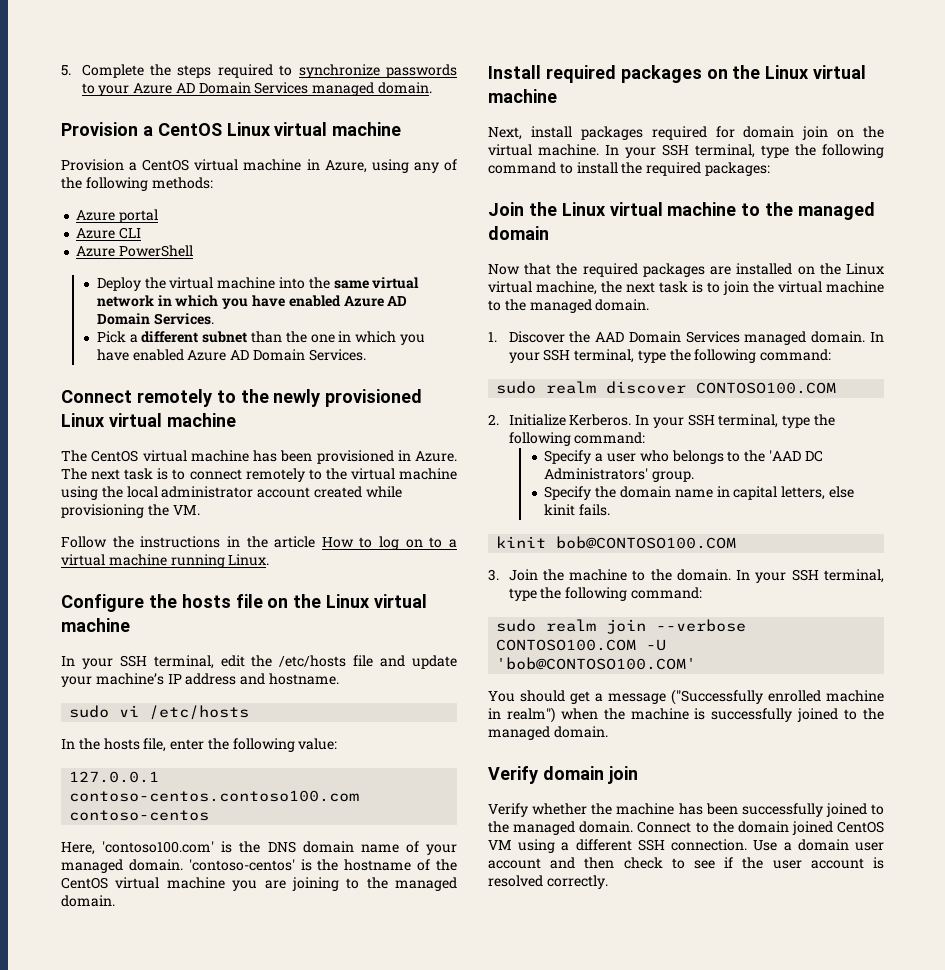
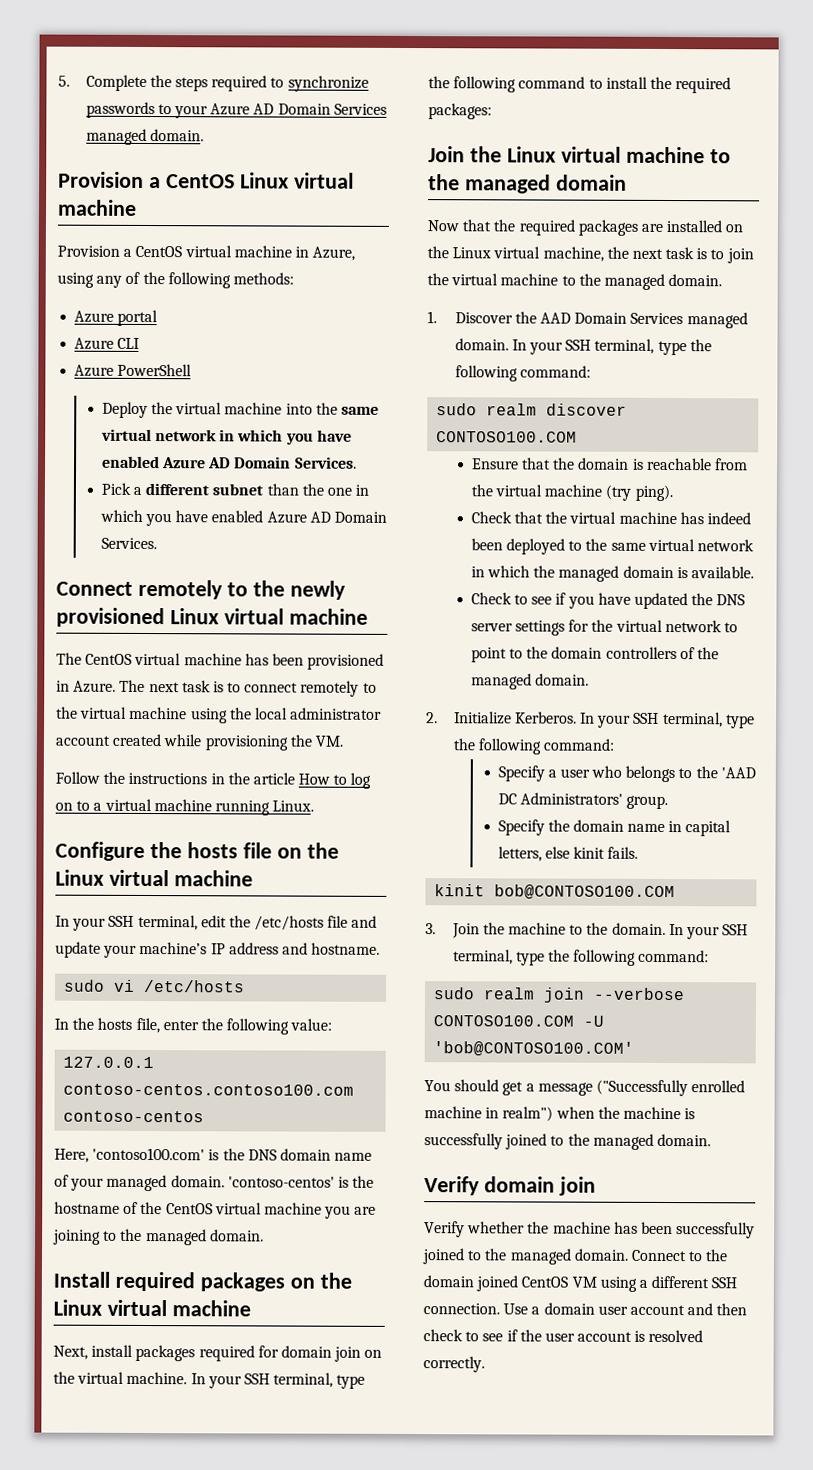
+ Ensure that the domain is reachable from the virtual machine (try ping).
+ Check that the virtual machine has indeed been deployed to the same virtual network in which the managed domain is available.
+ Check to see if you have updated the DNS server settings for the virtual network to point to the domain controllers of the managed domain.

